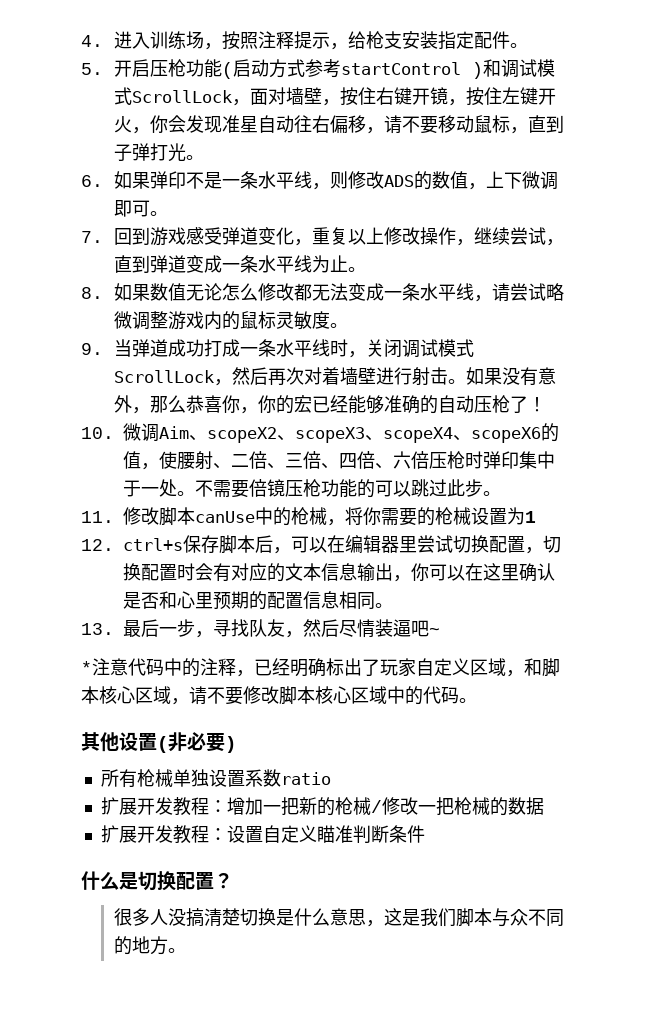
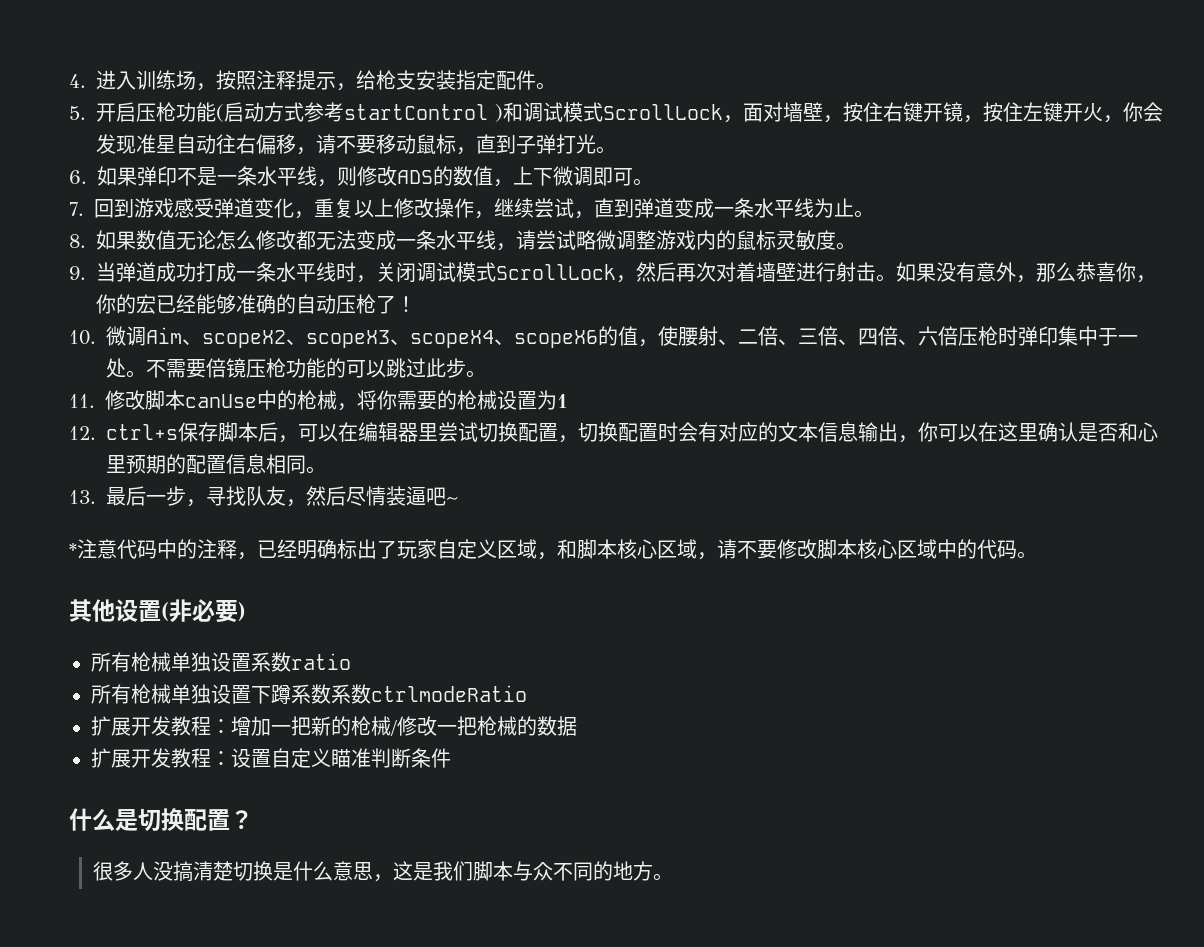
+ 所有枪械单独设置下蹲系数系数ctrlmodeRatio

